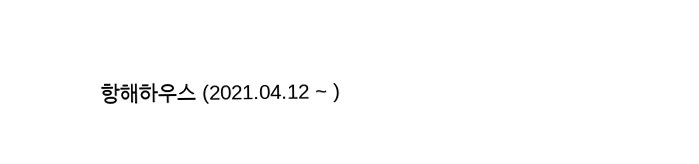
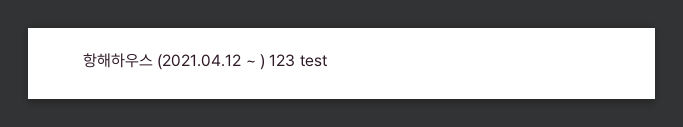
- 항해하우스 (2021.04.12 ~ )
+ 항해하우스 (2021.04.12 ~ ) 123 test

